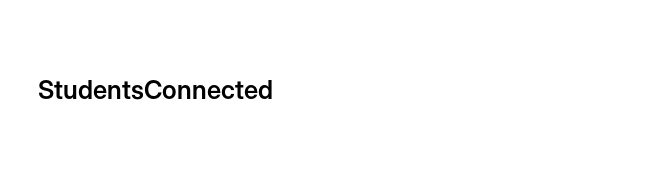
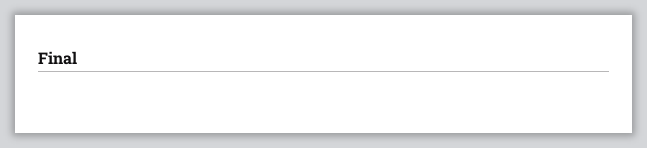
- StudentsConnected
+ Final

